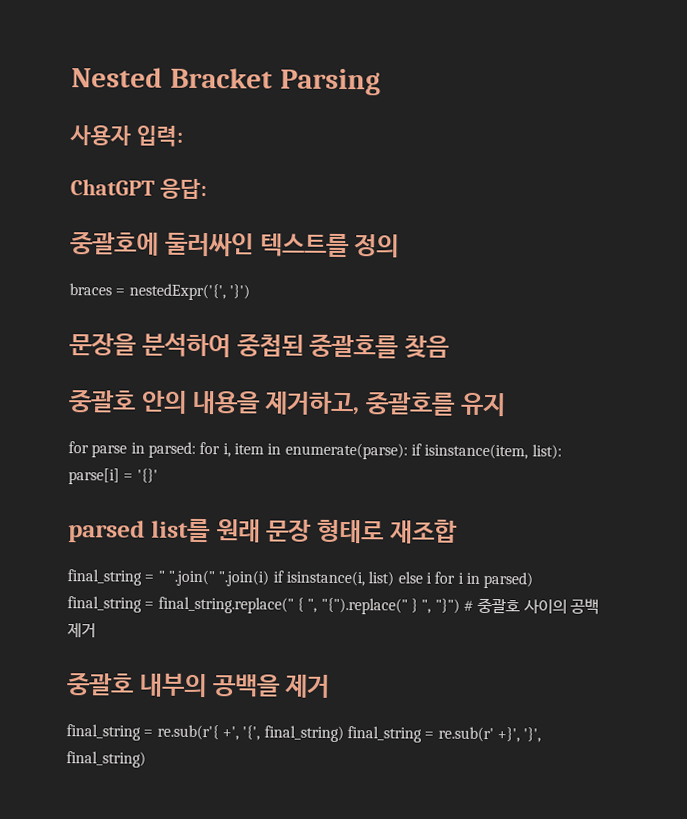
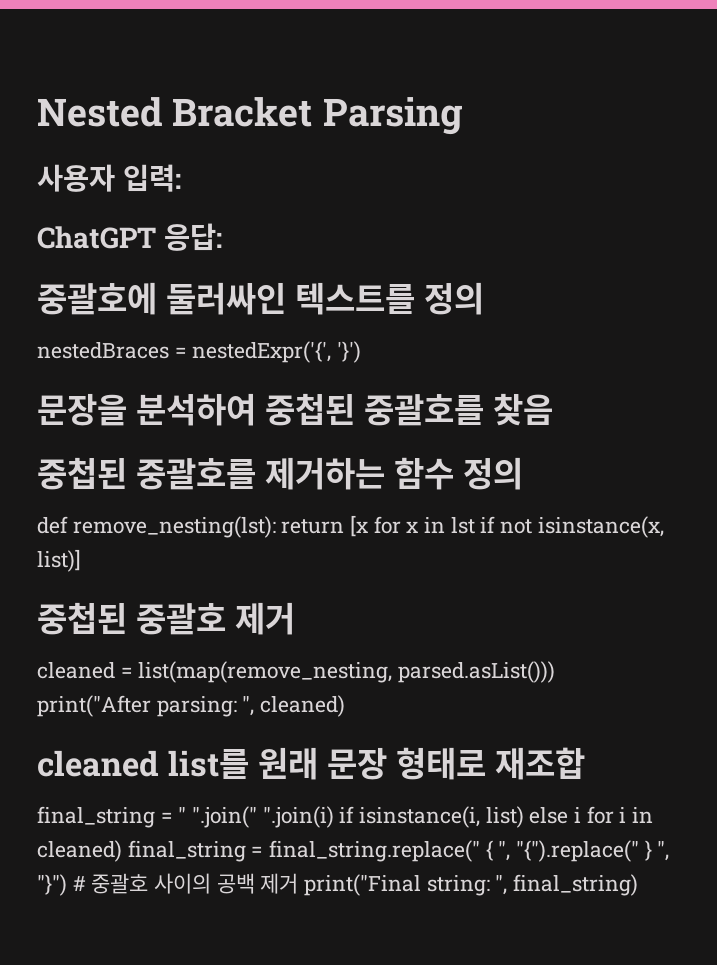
- braces = nestedExpr('{', '}')
+ nestedBraces = nestedExpr('{', '}')
- 중괄호 안의 내용을 제거하고, 중괄호를 유지
- for parse in parsed: for i, item in enumerate(parse): if isinstance(item, list): parse[i] = '{}'
- parsed list를 원래 문장 형태로 재조합
+ 중첩된 중괄호를 제거하는 함수 정의
+ def remove_nesting(lst): return [x for x in lst if not isinstance(x, list)]
+ 중첩된 중괄호 제거
+ cleaned = list(map(remove_nesting, parsed.asList())) print("After parsing: ", cleaned)
+ cleaned list를 원래 문장 형태로 재조합
- final_string = " ".join(" ".join(i) if isinstance(i, list) else i for i in parsed) final_string = final_string.replace(" { ", "{").replace(" } ", "}") # 중괄호 사이의 공백 제거
- 중괄호 내부의 공백을 제거
- final_string = re.sub(r'{ +', '{', final_string) final_string = re.sub(r' +}', '}', final_string)
+ final_string = " ".join(" ".join(i) if isinstance(i, list) else i for i in cleaned) final_string = final_string.replace(" { ", "{").replace(" } ", "}") # 중괄호 사이의 공백 제거 print("Final string: ", final_string)

